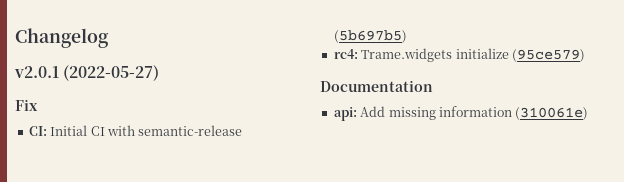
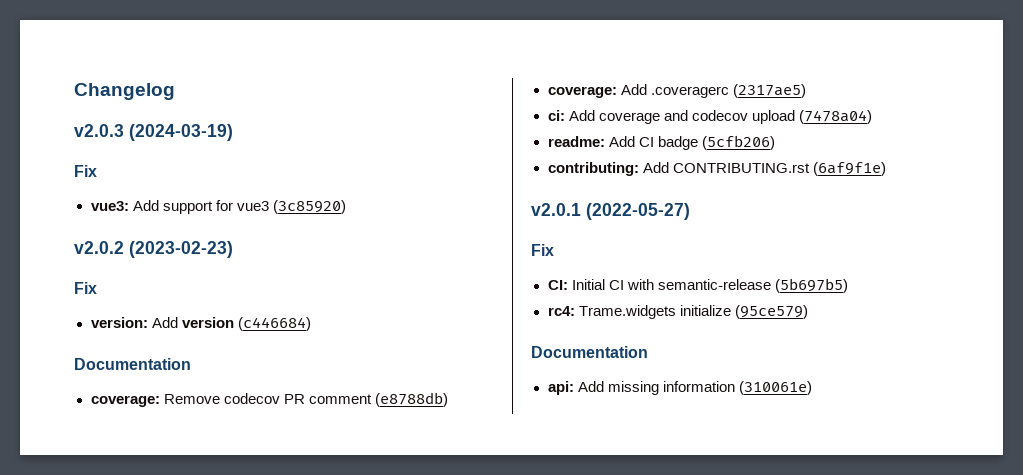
+ v2.0.3 (2024-03-19)
+ Fix
+ vue3: Add support for vue3 (3c85920)
+ v2.0.2 (2023-02-23)
+ Fix
+ version: Add version (c446684)
+ Documentation
+ coverage: Remove codecov PR comment (e8788db)
+ coverage: Add .coveragerc (2317ae5)
+ ci: Add coverage and codecov upload (7478a04)
+ readme: Add CI badge (5cfb206)
+ contributing: Add CONTRIBUTING.rst (6af9f1e)

